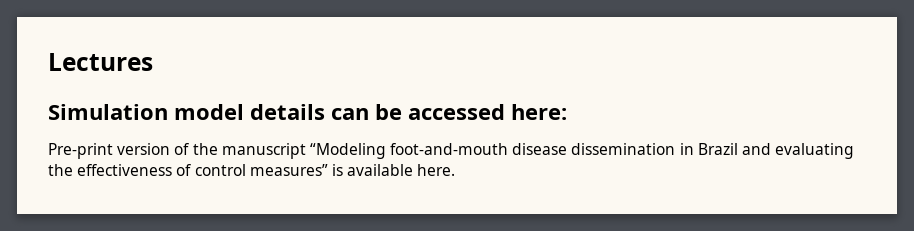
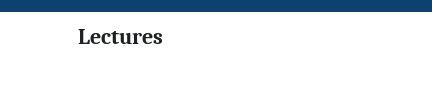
- Simulation model details can be accessed here:
- Pre-print version of the manuscript “Modeling foot-and-mouth disease dissemination in Brazil and evaluating the effectiveness of control measures” is available here.

